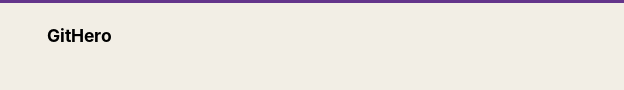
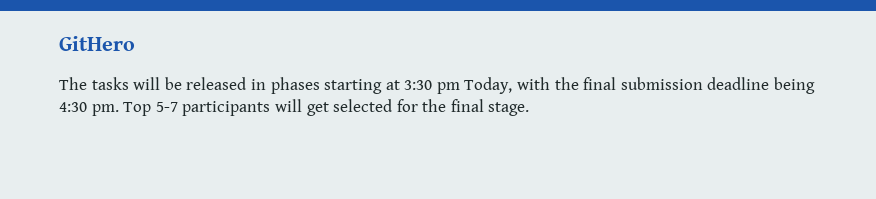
+ The tasks will be released in phases starting at 3:30 pm Today, with the final submission deadline being 4:30 pm. Top 5-7 participants will get selected for the final stage.

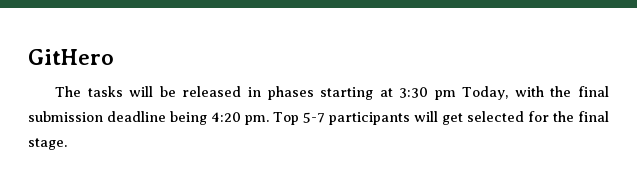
- The tasks will be released in phases starting at 3:30 pm Today, with the final submission deadline being 4:30 pm.
+ The tasks will be released in phases starting at 3:30 pm Today, with the final submission deadline being 4:20 pm.

